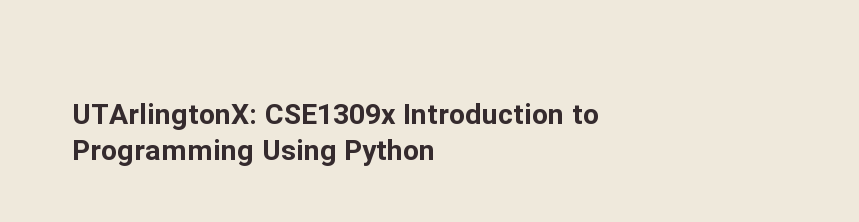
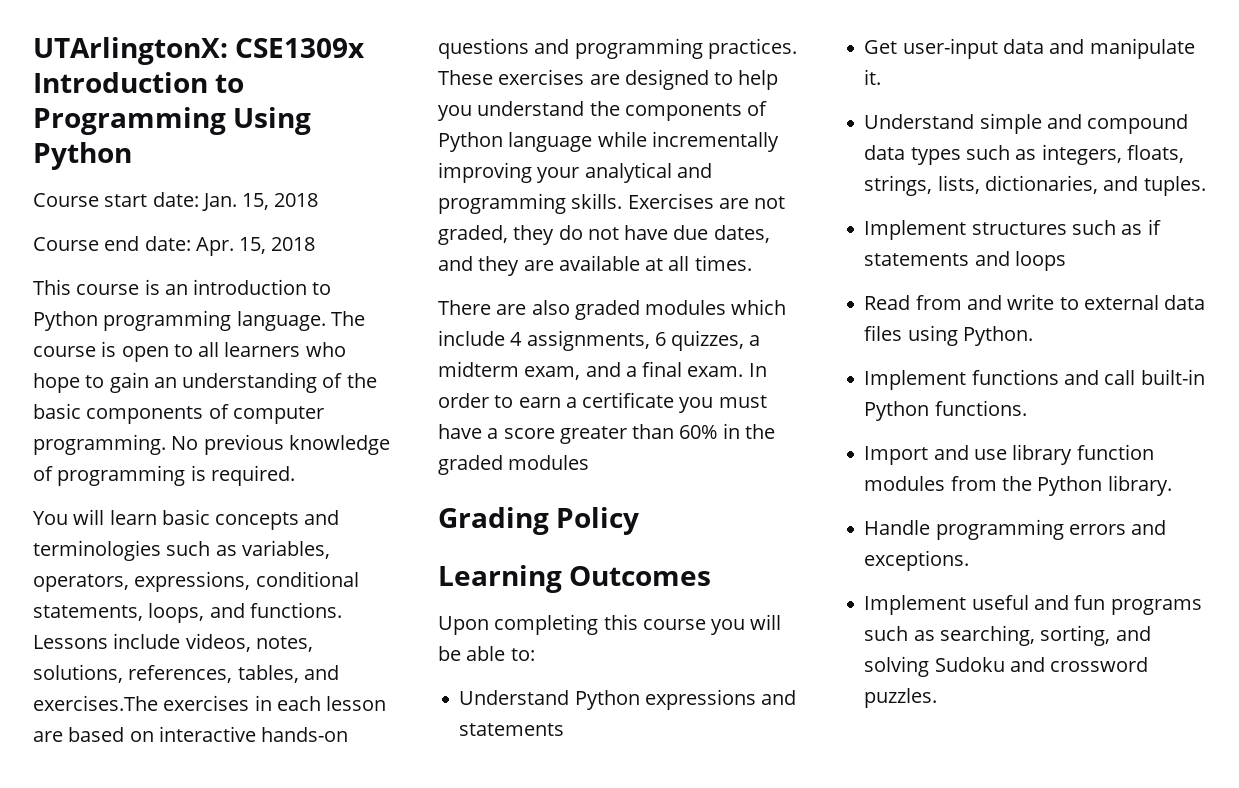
+ Course start date: Jan. 15, 2018
+ Course end date: Apr. 15, 2018
+ This course is an introduction to Python programming language. The course is open to all learners who hope to gain an understanding of the basic components of computer programming. No previous knowledge of programming is required.
+ You will learn basic concepts and terminologies such as variables, operators, expressions, conditional statements, loops, and functions. Lessons include videos, notes, solutions, references, tables, and exercises.The exercises in each lesson are based on interactive hands-on questions and programming practices. These exercises are designed to help you understand the components of Python language while incrementally improving your analytical and programming skills. Exercises are not graded, they do not have due dates, and they are available at all times.
+ There are also graded modules which include 4 assignments, 6 quizzes, a midterm exam, and a final exam. In order to earn a certificate you must have a score greater than 60% in the graded modules
+ Grading Policy
+ Learning Outcomes
+ Upon completing this course you will be able to:
+ Understand Python expressions and statements
+ Get user-input data and manipulate it.
+ Understand simple and compound data types such as integers, floats, strings, lists, dictionaries, and tuples.
+ Implement structures such as if statements and loops
+ Read from and write to external data files using Python.
+ Implement functions and call built-in Python functions.
+ Import and use library function modules from the Python library.
+ Handle programming errors and exceptions.
+ Implement useful and fun programs such as searching, sorting, and solving Sudoku and crossword puzzles.

